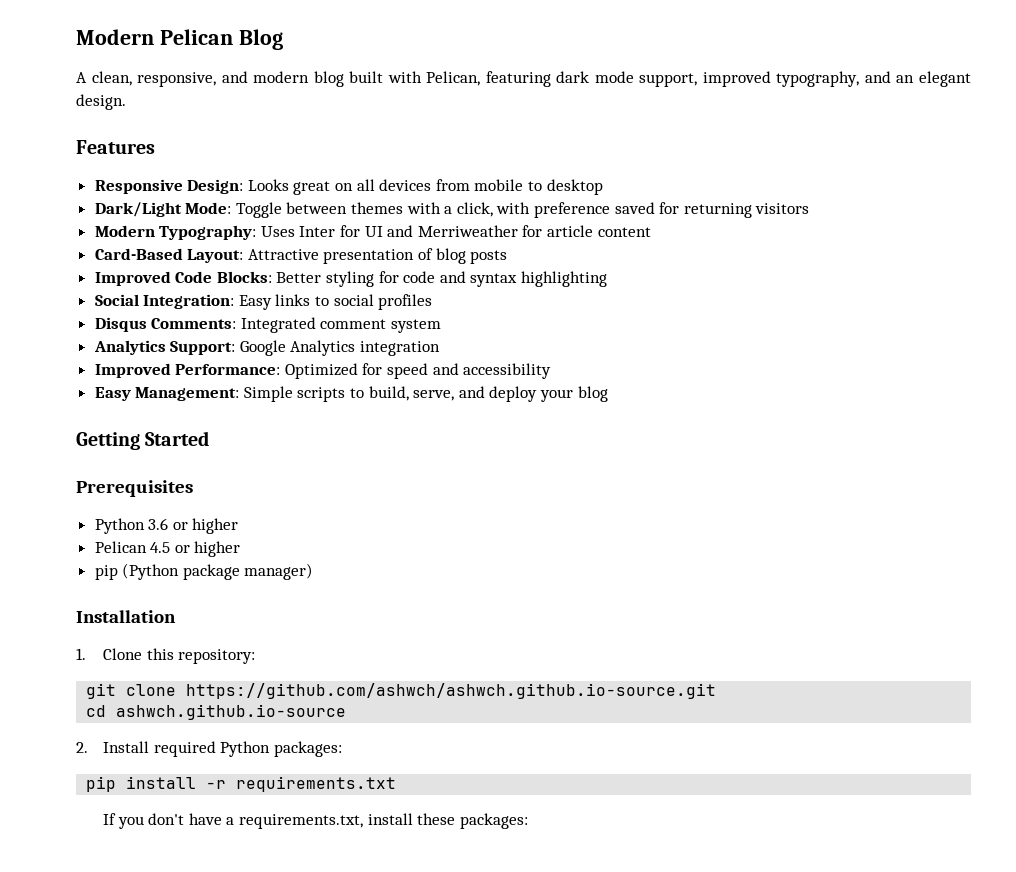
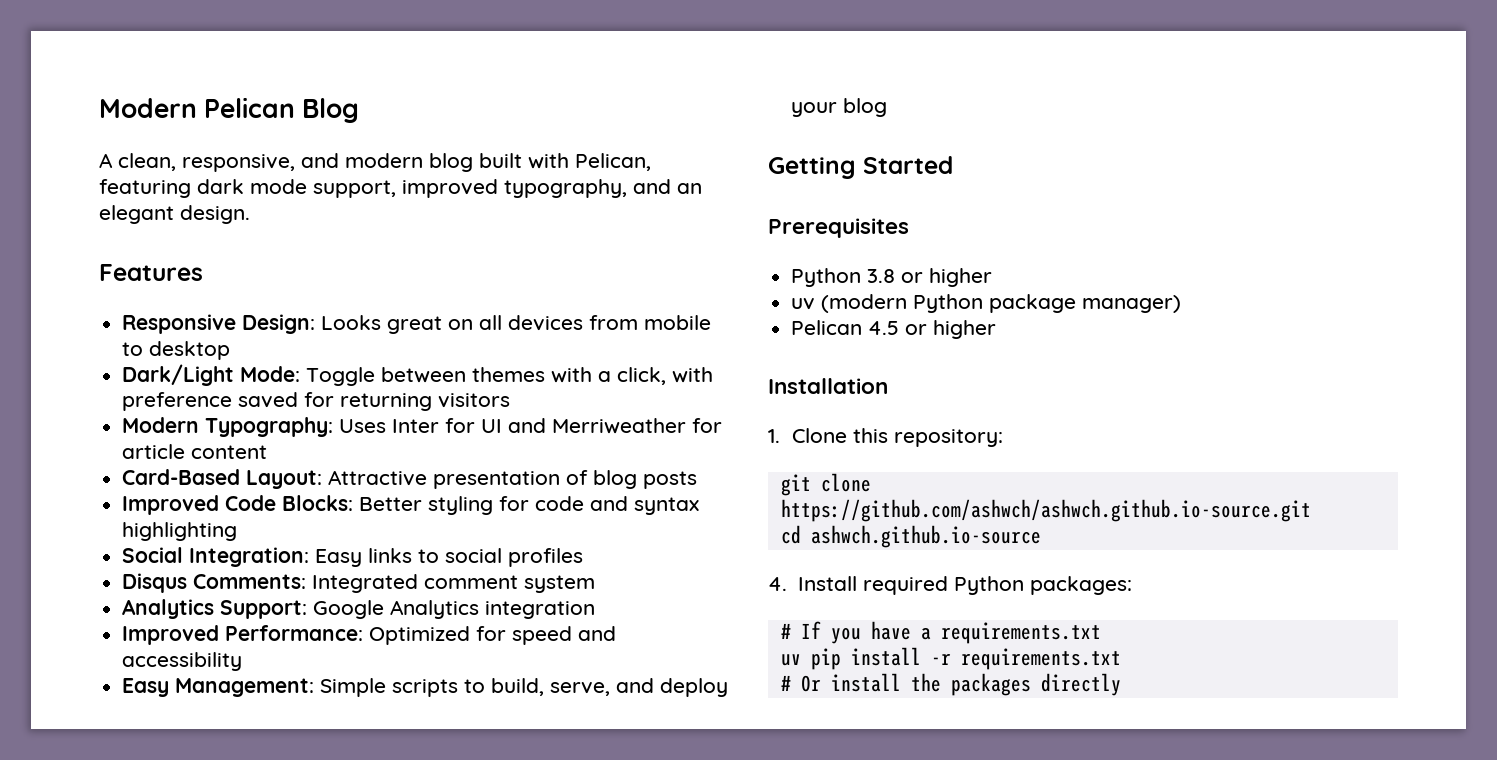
- Python 3.6 or higher
+ Python 3.8 or higher
+ uv (modern Python package manager)
- pip (Python package manager)
- 2. Install required Python packages:
+ 4. Install required Python packages:
- pip install -r requirements.txt
- If you don't have a requirements.txt, install these packages:
+ # If you have a requirements.txt
+ uv pip install -r requirements.txt
+ # Or install the packages directly

